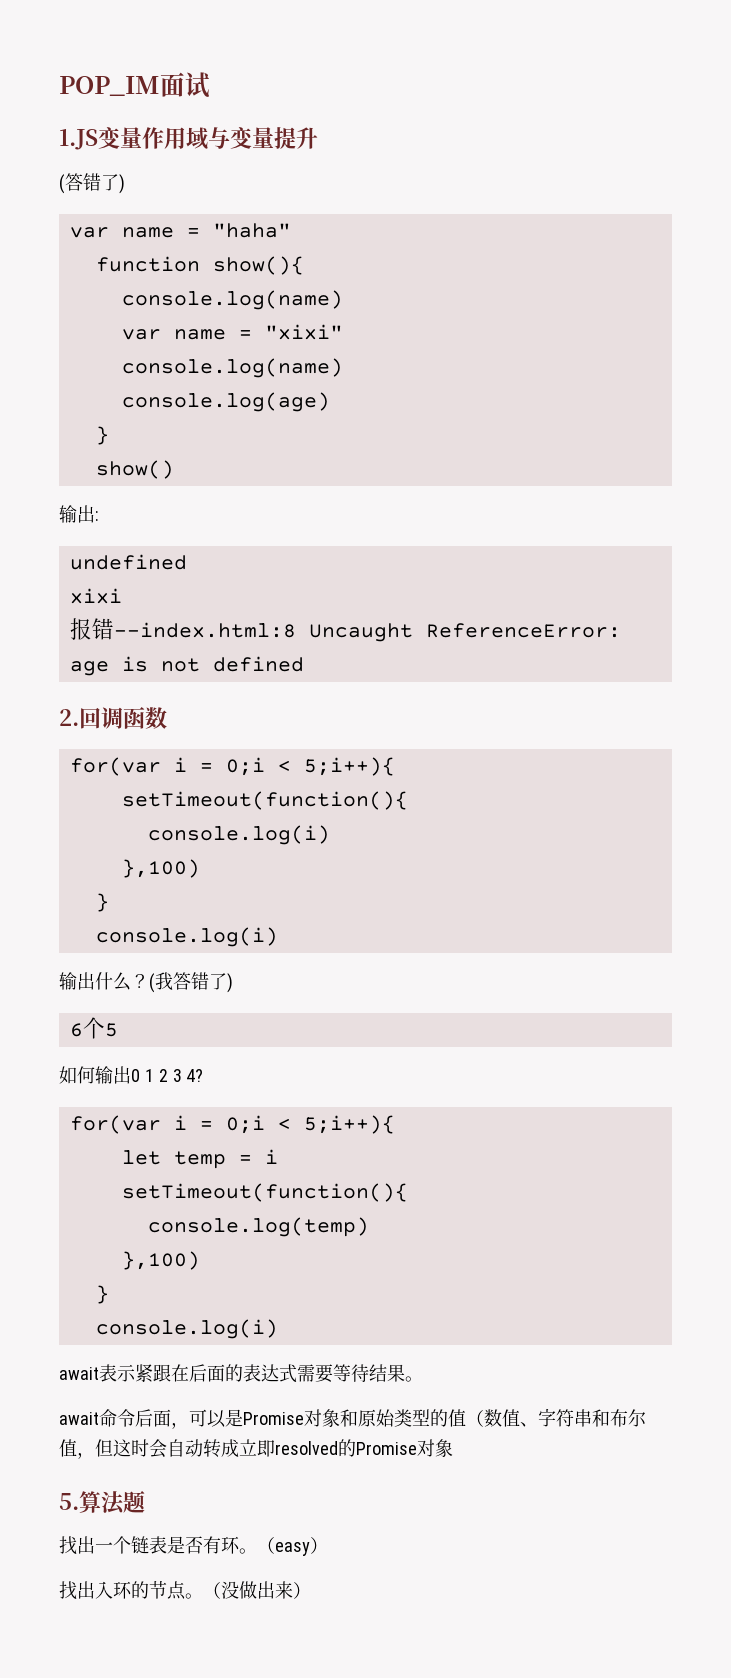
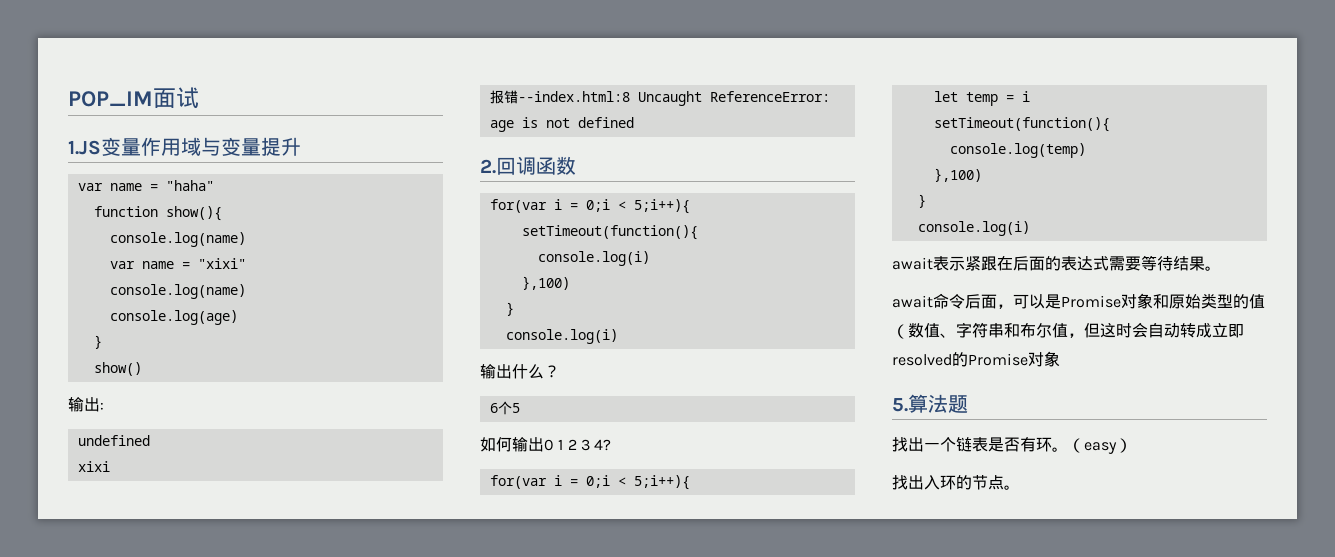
- (答错了)
- (我答错了)
- （没做出来）

